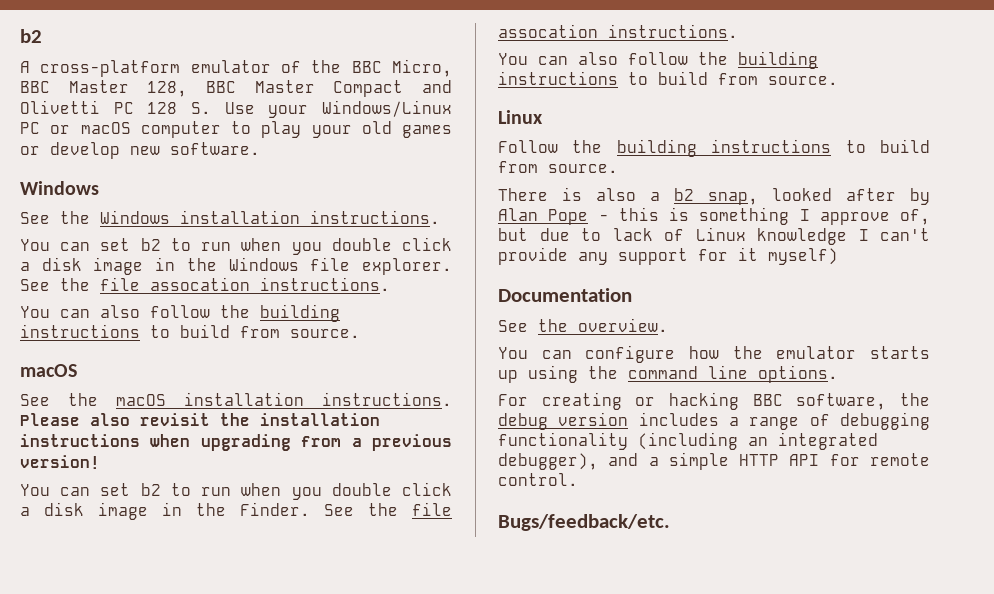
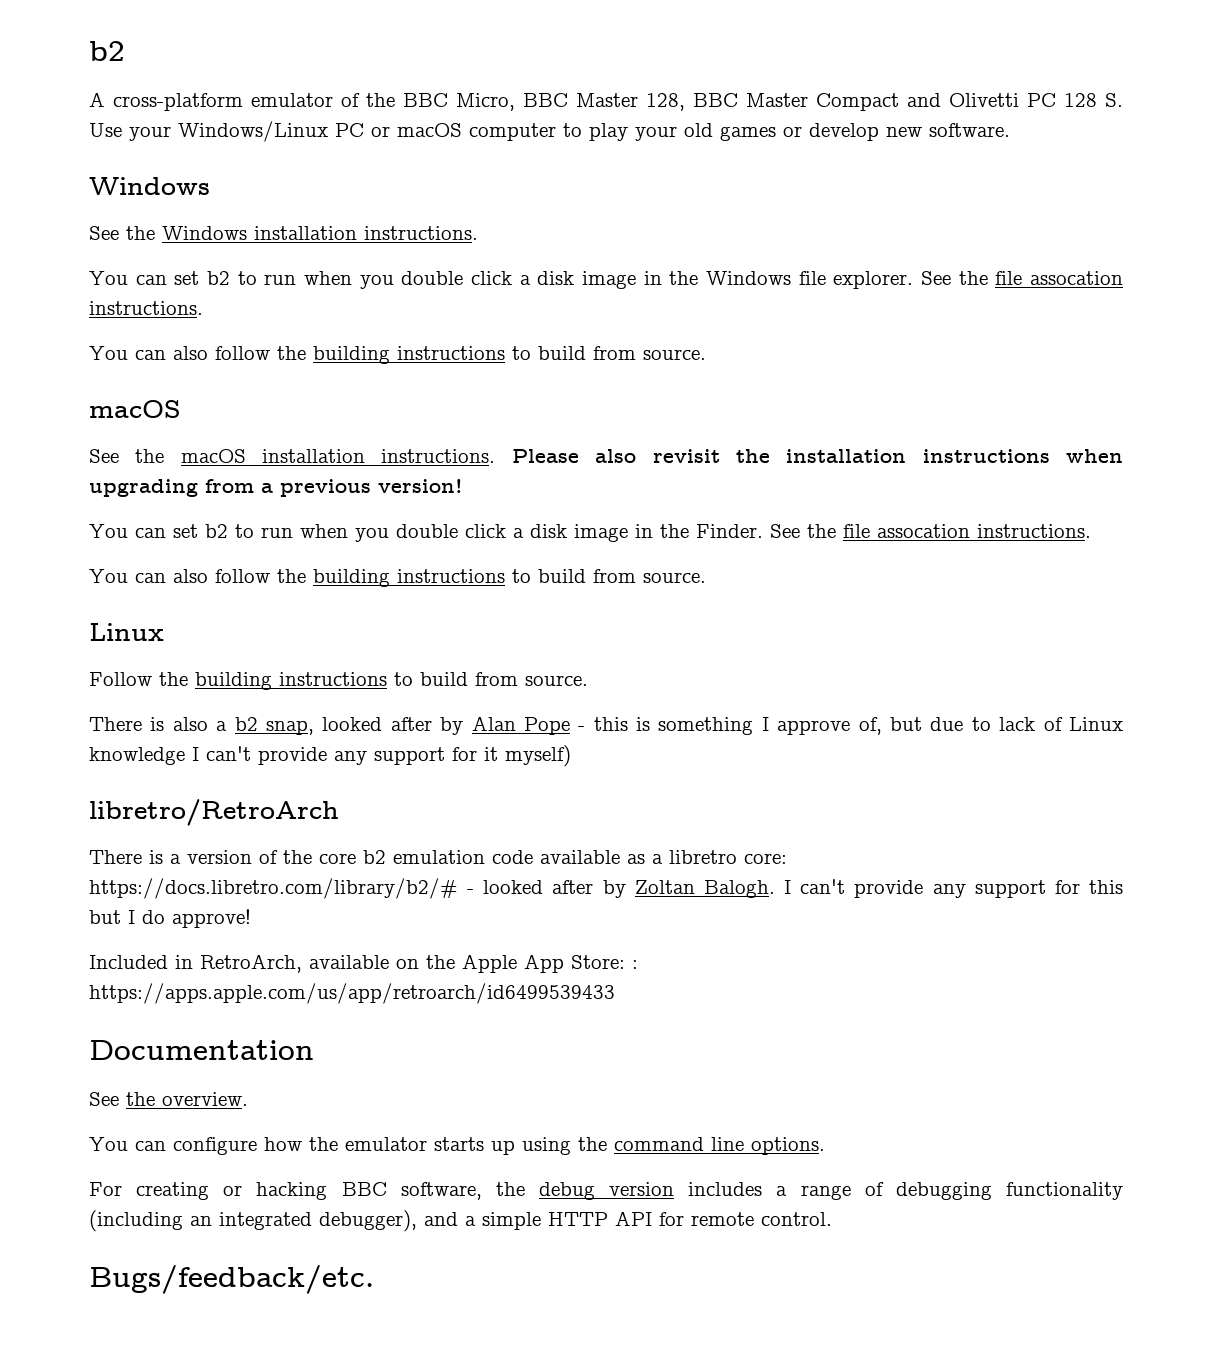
+ libretro/RetroArch
+ There is a version of the core b2 emulation code available as a libretro core: https://docs.libretro.com/library/b2/# - looked after by Zoltan Balogh. I can't provide any support for this but I do approve!
+ Included in RetroArch, available on the Apple App Store: : https://apps.apple.com/us/app/retroarch/id6499539433

